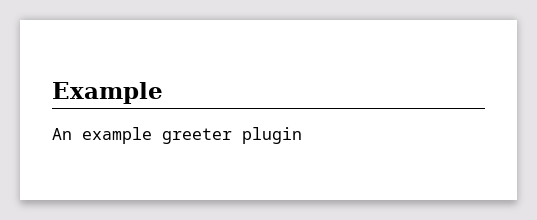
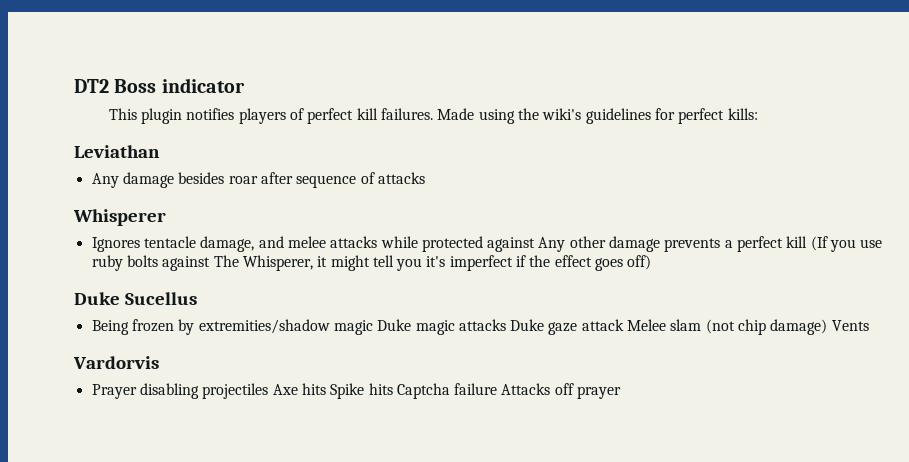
- Example
- An example greeter plugin
+ DT2 Boss indicator
+ This plugin notifies players of perfect kill failures. Made using the wiki's guidelines for perfect kills:
+ Leviathan
+ Any damage besides roar after sequence of attacks
+ Whisperer
+ Ignores tentacle damage, and melee attacks while protected against Any other damage prevents a perfect kill (If you use ruby bolts against The Whisperer, it might tell you it's imperfect if the effect goes off)
+ Duke Sucellus
+ Being frozen by extremities/shadow magic Duke magic attacks Duke gaze attack Melee slam (not chip damage) Vents
+ Vardorvis
+ Prayer disabling projectiles Axe hits Spike hits Captcha failure Attacks off prayer

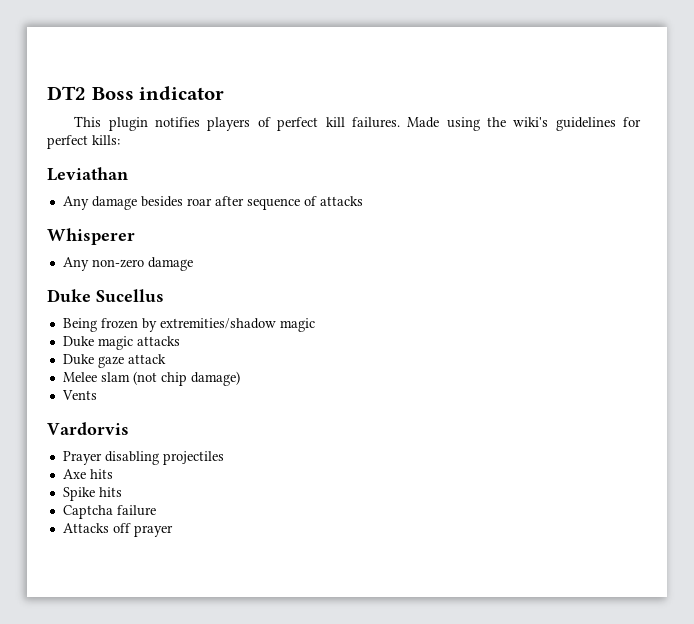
- Ignores tentacle damage, and melee attacks while protected against Any other damage prevents a perfect kill (If you use ruby bolts against The Whisperer, it might tell you it's imperfect if the effect goes off)
+ Any non-zero damage
- Being frozen by extremities/shadow magic Duke magic attacks Duke gaze attack Melee slam (not chip damage) Vents
+ Being frozen by extremities/shadow magic
+ Duke magic attacks
+ Duke gaze attack
+ Melee slam (not chip damage)
+ Vents
- Prayer disabling projectiles Axe hits Spike hits Captcha failure Attacks off prayer
+ Prayer disabling projectiles
+ Axe hits
+ Spike hits
+ Captcha failure
+ Attacks off prayer

